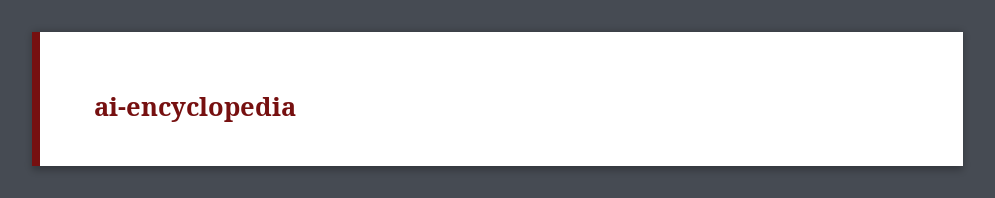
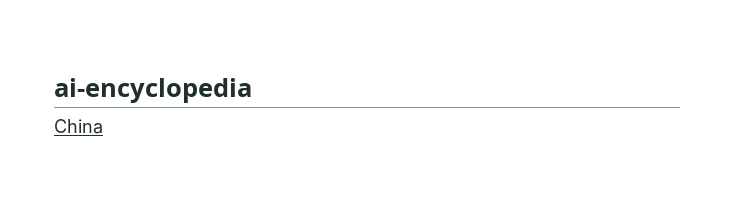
+ China

